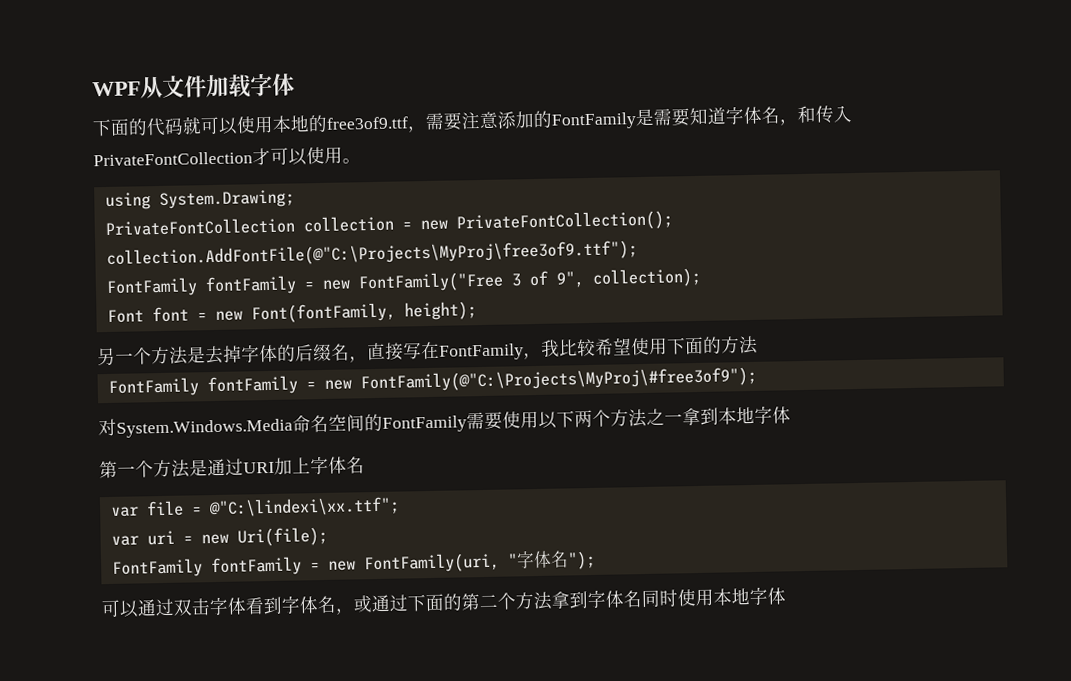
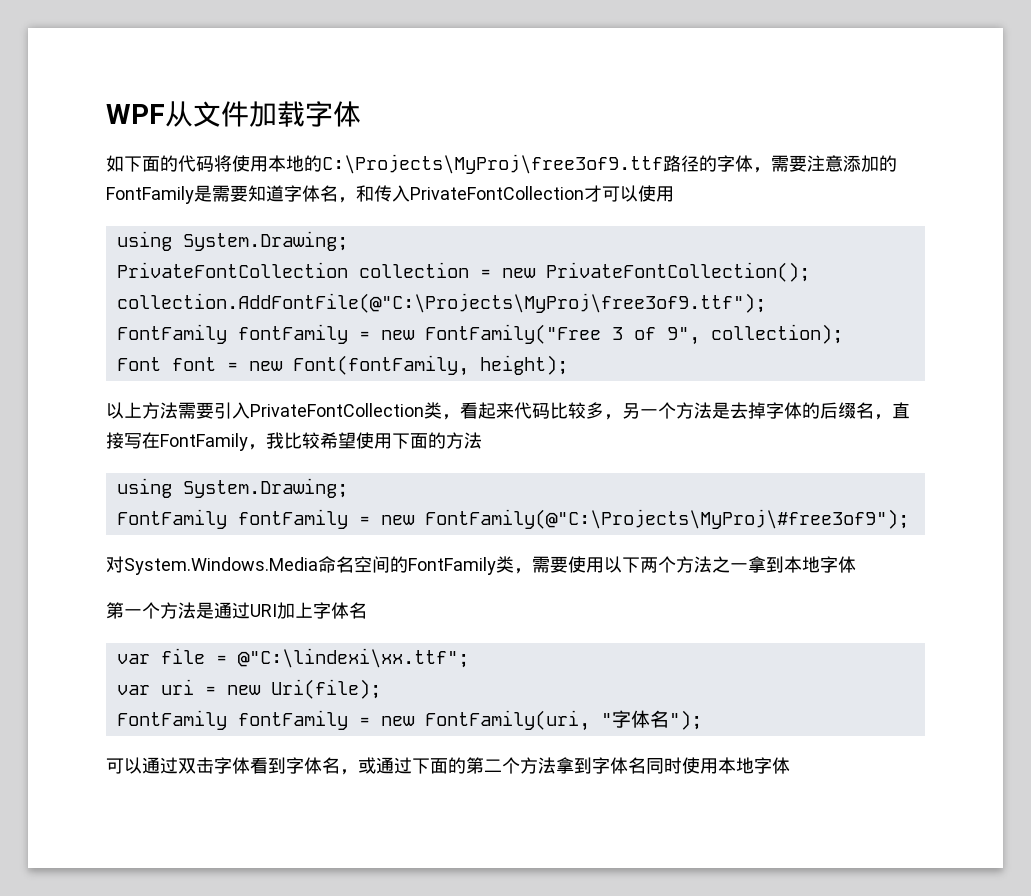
- 下面的代码就可以使用本地的free3of9.ttf，需要注意添加的FontFamily是需要知道字体名，和传入PrivateFontCollection才可以使用。
+ 如下面的代码将使用本地的C:\Projects\MyProj\free3of9.ttf路径的字体，需要注意添加的FontFamily是需要知道字体名，和传入PrivateFontCollection才可以使用
- 另一个方法是去掉字体的后缀名，直接写在FontFamily，我比较希望使用下面的方法
+ 以上方法需要引入PrivateFontCollection类，看起来代码比较多，另一个方法是去掉字体的后缀名，直接写在FontFamily，我比较希望使用下面的方法
+ using System.Drawing;
- 对System.Windows.Media命名空间的FontFamily需要使用以下两个方法之一拿到本地字体
+ 对System.Windows.Media命名空间的FontFamily类，需要使用以下两个方法之一拿到本地字体

